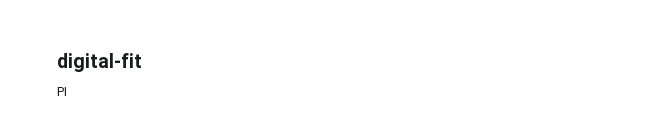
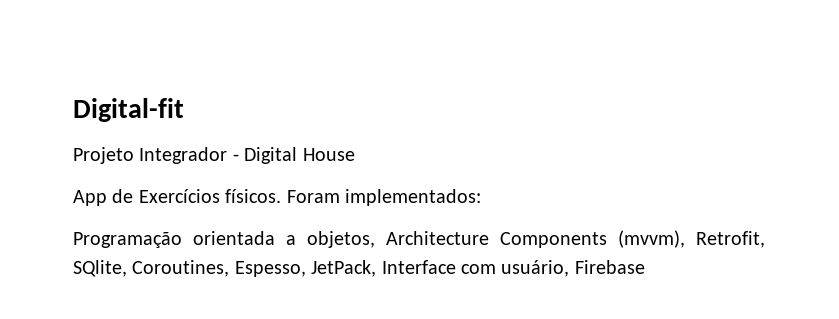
- digital-fit
- PI
+ Digital-fit
+ Projeto Integrador - Digital House
+ App de Exercícios físicos. Foram implementados:
+ Programação orientada a objetos, Architecture Components (mvvm), Retrofit, SQlite, Coroutines, Espesso, JetPack, Interface com usuário, Firebase

